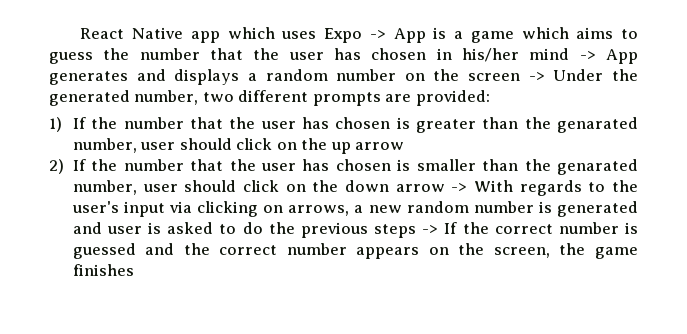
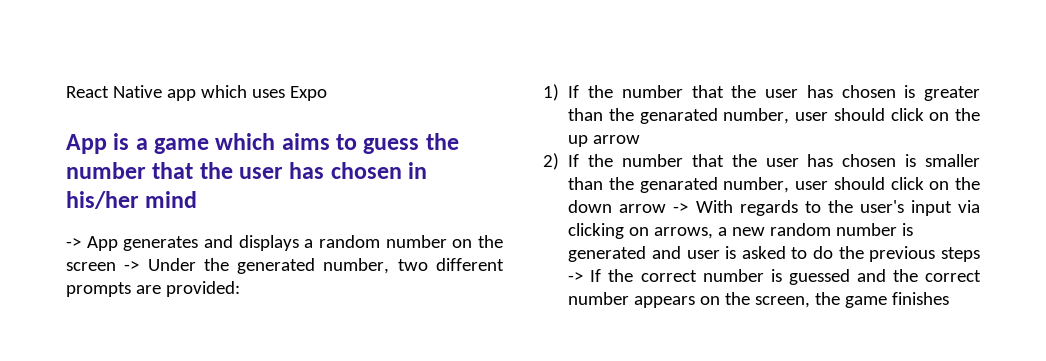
- React Native app which uses Expo -> App is a game which aims to guess the number that the user has chosen in his/her mind -> App generates and displays a random number on the screen -> Under the generated number, two different prompts are provided:
+ React Native app which uses Expo
+ App is a game which aims to guess the number that the user has chosen in his/her mind
+ -> App generates and displays a random number on the screen -> Under the generated number, two different prompts are provided:

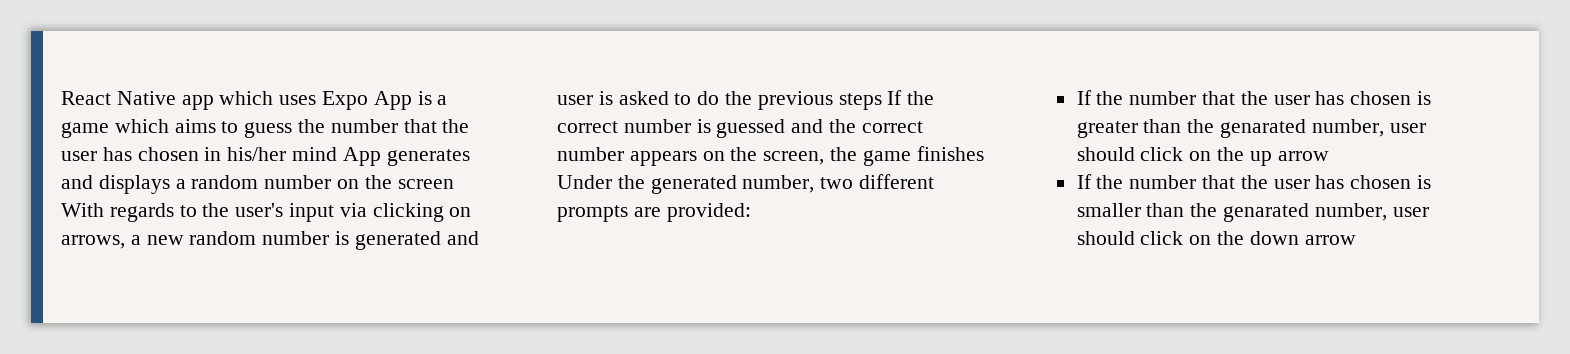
- React Native app which uses Expo
- App is a game which aims to guess the number that the user has chosen in his/her mind
- -> App generates and displays a random number on the screen -> Under the generated number, two different prompts are provided:
- 1) If the number that the user has chosen is greater than the genarated number, user should click on the up arrow
- 2) If the number that the user has chosen is smaller than the genarated number, user should click on the down arrow -> With regards to the user's input via clicking on arrows, a new random number is generated and user is asked to do the previous steps -> If the correct number is guessed and the correct number appears on the screen, the game finishes
+ React Native app which uses Expo App is a game which aims to guess the number that the user has chosen in his/her mind App generates and displays a random number on the screen With regards to the user's input via clicking on arrows, a new random number is generated and user is asked to do the previous steps If the correct number is guessed and the correct number appears on the screen, the game finishes Under the generated number, two different prompts are provided:
+ If the number that the user has chosen is greater than the genarated number, user should click on the up arrow
+ If the number that the user has chosen is smaller than the genarated number, user should click on the down arrow

